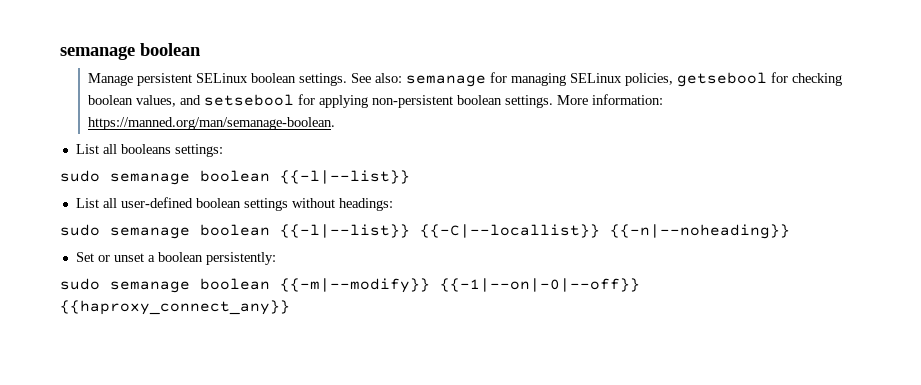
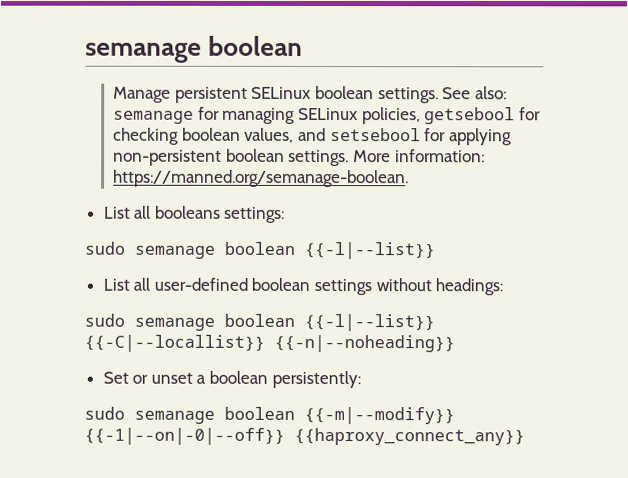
- More information: https://manned.org/man/semanage-boolean.
+ More information: https://manned.org/semanage-boolean.

